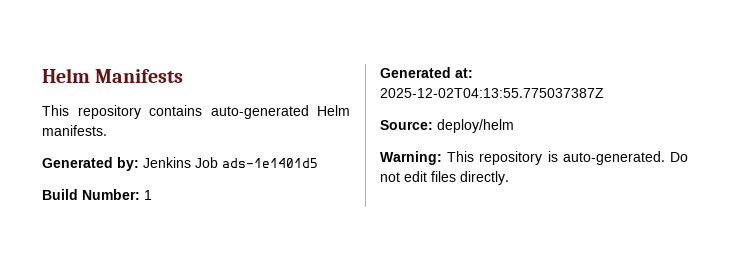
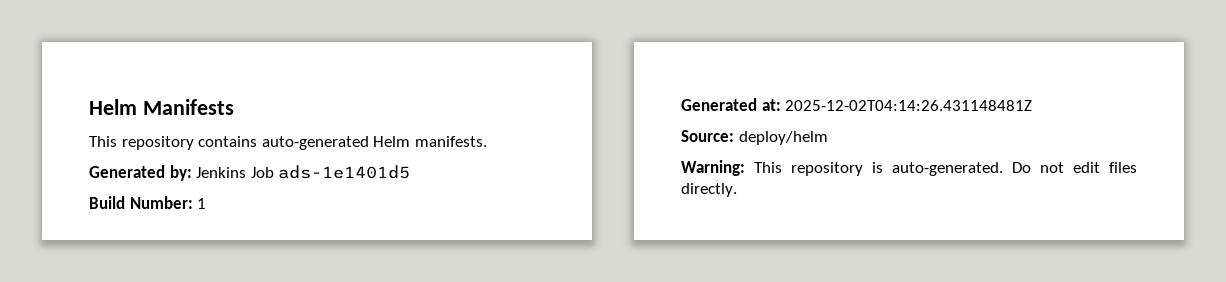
- Generated at: 2025-12-02T04:13:55.775037387Z
+ Generated at: 2025-12-02T04:14:26.431148481Z

